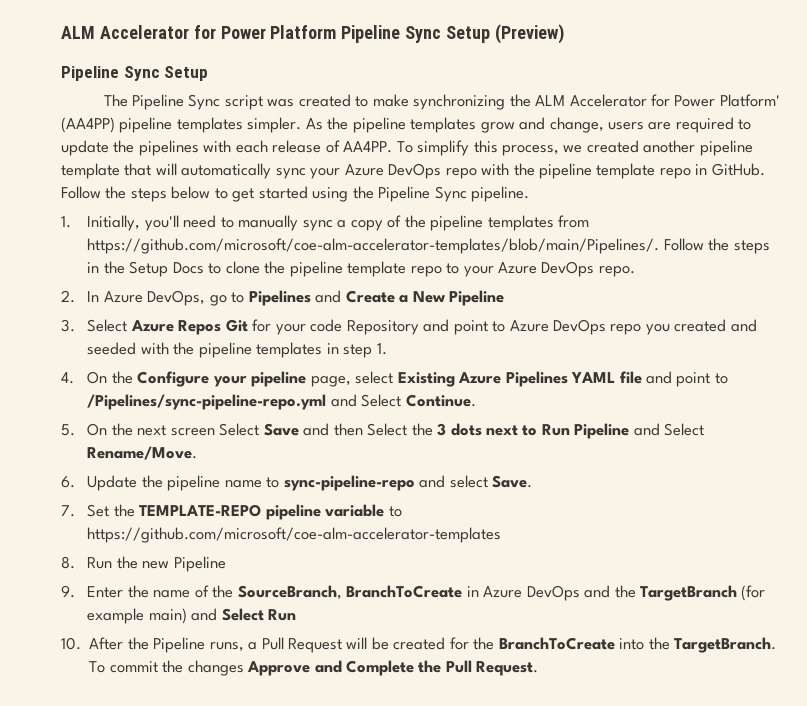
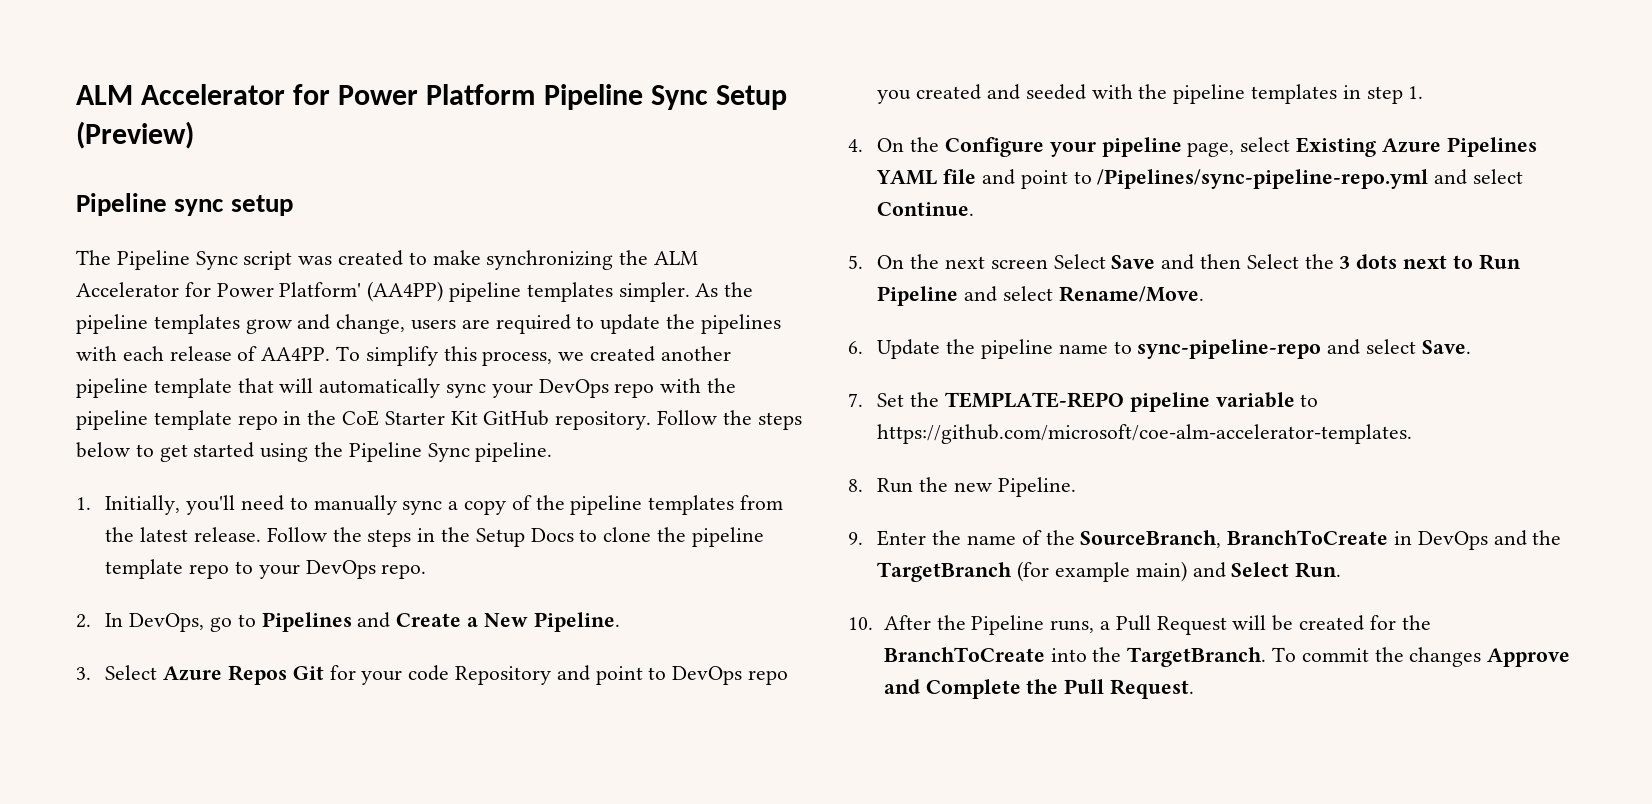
  ALM Accelerator for Power Platform Pipeline Sync Setup (Preview)
- Pipeline Sync Setup
+ Pipeline sync setup
- To simplify this process, we created another pipeline template that will automatically sync your Azure DevOps repo with the pipeline template repo in GitHub.
+ To simplify this process, we created another pipeline template that will automatically sync your DevOps repo with the pipeline template repo in the CoE Starter Kit GitHub repository.
- 1. Initially, you'll need to manually sync a copy of the pipeline templates from https://github.com/microsoft/coe-alm-accelerator-templates/blob/main/Pipelines/. Follow the steps in the Setup Docs to clone the pipeline template repo to your Azure DevOps repo.
+ 1. Initially, you'll need to manually sync a copy of the pipeline templates from the latest release. Follow the steps in the Setup Docs to clone the pipeline template repo to your DevOps repo.
- 2. In Azure DevOps, go to Pipelines and Create a New Pipeline
+ 2. In DevOps, go to Pipelines and Create a New Pipeline.
- 3. Select Azure Repos Git for your code Repository and point to Azure DevOps repo you created and seeded with the pipeline templates in step 1.
+ 3. Select Azure Repos Git for your code Repository and point to DevOps repo you created and seeded with the pipeline templates in step 1.
- 4. On the Configure your pipeline page, select Existing Azure Pipelines YAML file and point to /Pipelines/sync-pipeline-repo.yml and Select Continue.
+ 4. On the Configure your pipeline page, select Existing Azure Pipelines YAML file and point to /Pipelines/sync-pipeline-repo.yml and select Continue.
- 5. On the next screen Select Save and then Select the 3 dots next to Run Pipeline and Select Rename/Move.
+ 5. On the next screen Select Save and then Select the 3 dots next to Run Pipeline and select Rename/Move.
- 7. Set the TEMPLATE-REPO pipeline variable to https://github.com/microsoft/coe-alm-accelerator-templates
+ 7. Set the TEMPLATE-REPO pipeline variable to https://github.com/microsoft/coe-alm-accelerator-templates.
- 8. Run the new Pipeline
+ 8. Run the new Pipeline.
- 9. Enter the name of the SourceBranch, BranchToCreate in Azure DevOps and the TargetBranch (for example main) and Select Run
+ 9. Enter the name of the SourceBranch, BranchToCreate in DevOps and the TargetBranch (for example main) and Select Run.

